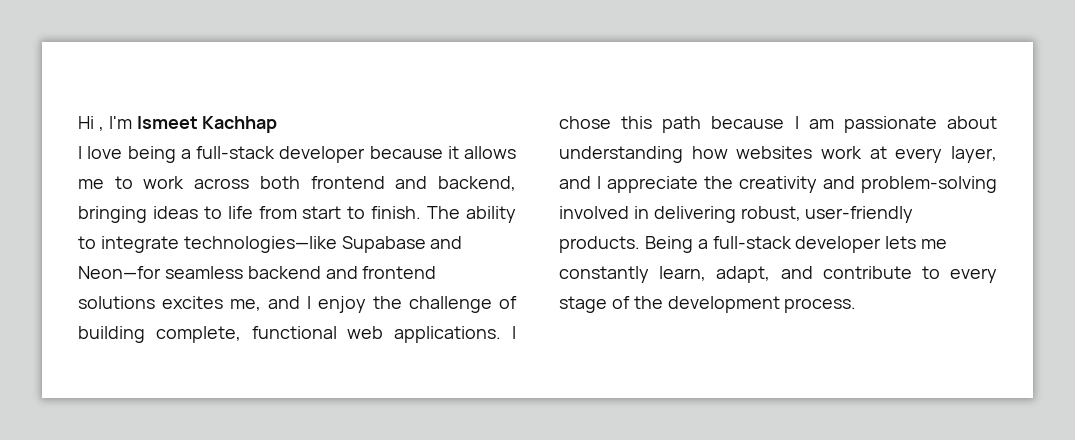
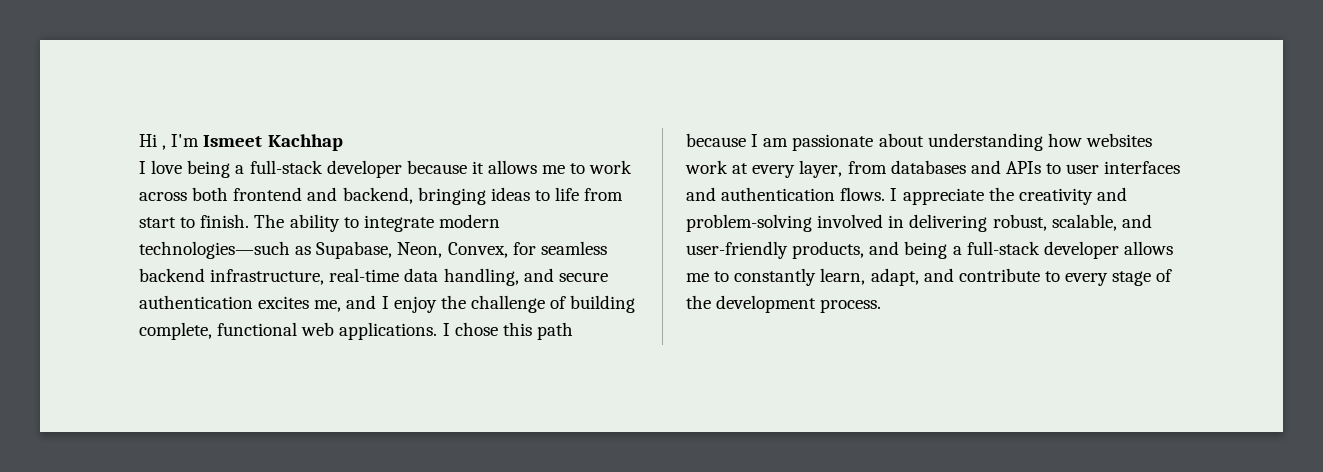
- The ability to integrate technologies—like Supabase and Neon—for seamless backend and frontend solutions excites me, and I enjoy the challenge of building complete, functional web applications.
+ The ability to integrate modern technologies—such as Supabase, Neon, Convex, for seamless backend infrastructure, real-time data handling, and secure authentication excites me, and I enjoy the challenge of building complete, functional web applications.
- I chose this path because I am passionate about understanding how websites work at every layer, and I appreciate the creativity and problem-solving involved in delivering robust, user-friendly products. Being a full-stack developer lets me constantly learn, adapt, and contribute to every stage of the development process.
+ I chose this path because I am passionate about understanding how websites work at every layer, from databases and APIs to user interfaces and authentication flows. I appreciate the creativity and problem-solving involved in delivering robust, scalable, and user-friendly products, and being a full-stack developer allows me to constantly learn, adapt, and contribute to every stage of the development process.

